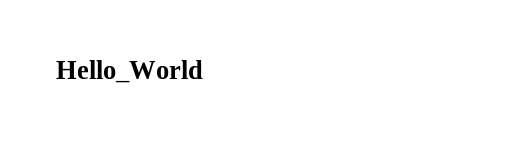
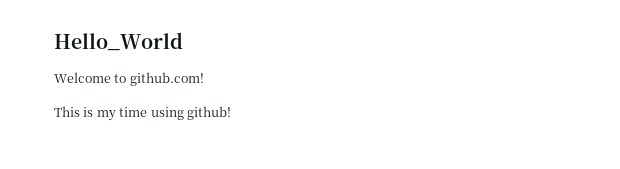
+ Welcome to github.com!
+ This is my time using github!

